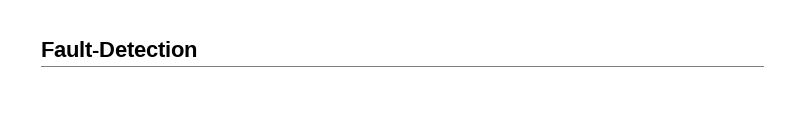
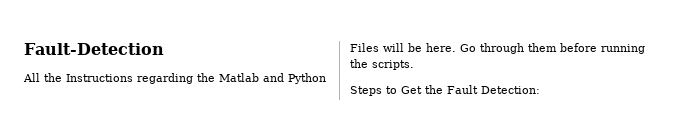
+ All the Instructions regarding the Matlab and Python Files will be here. Go through them before running the scripts.
+ Steps to Get the Fault Detection:

